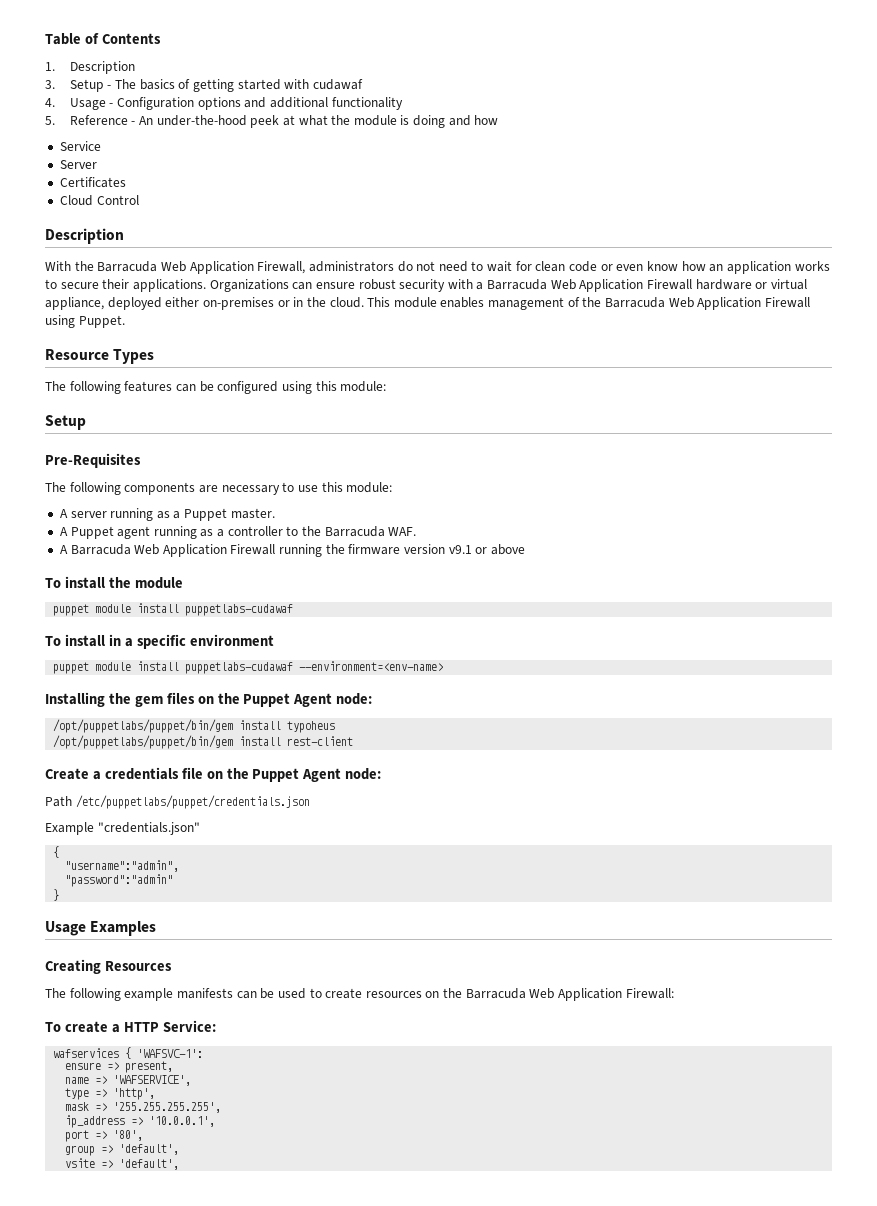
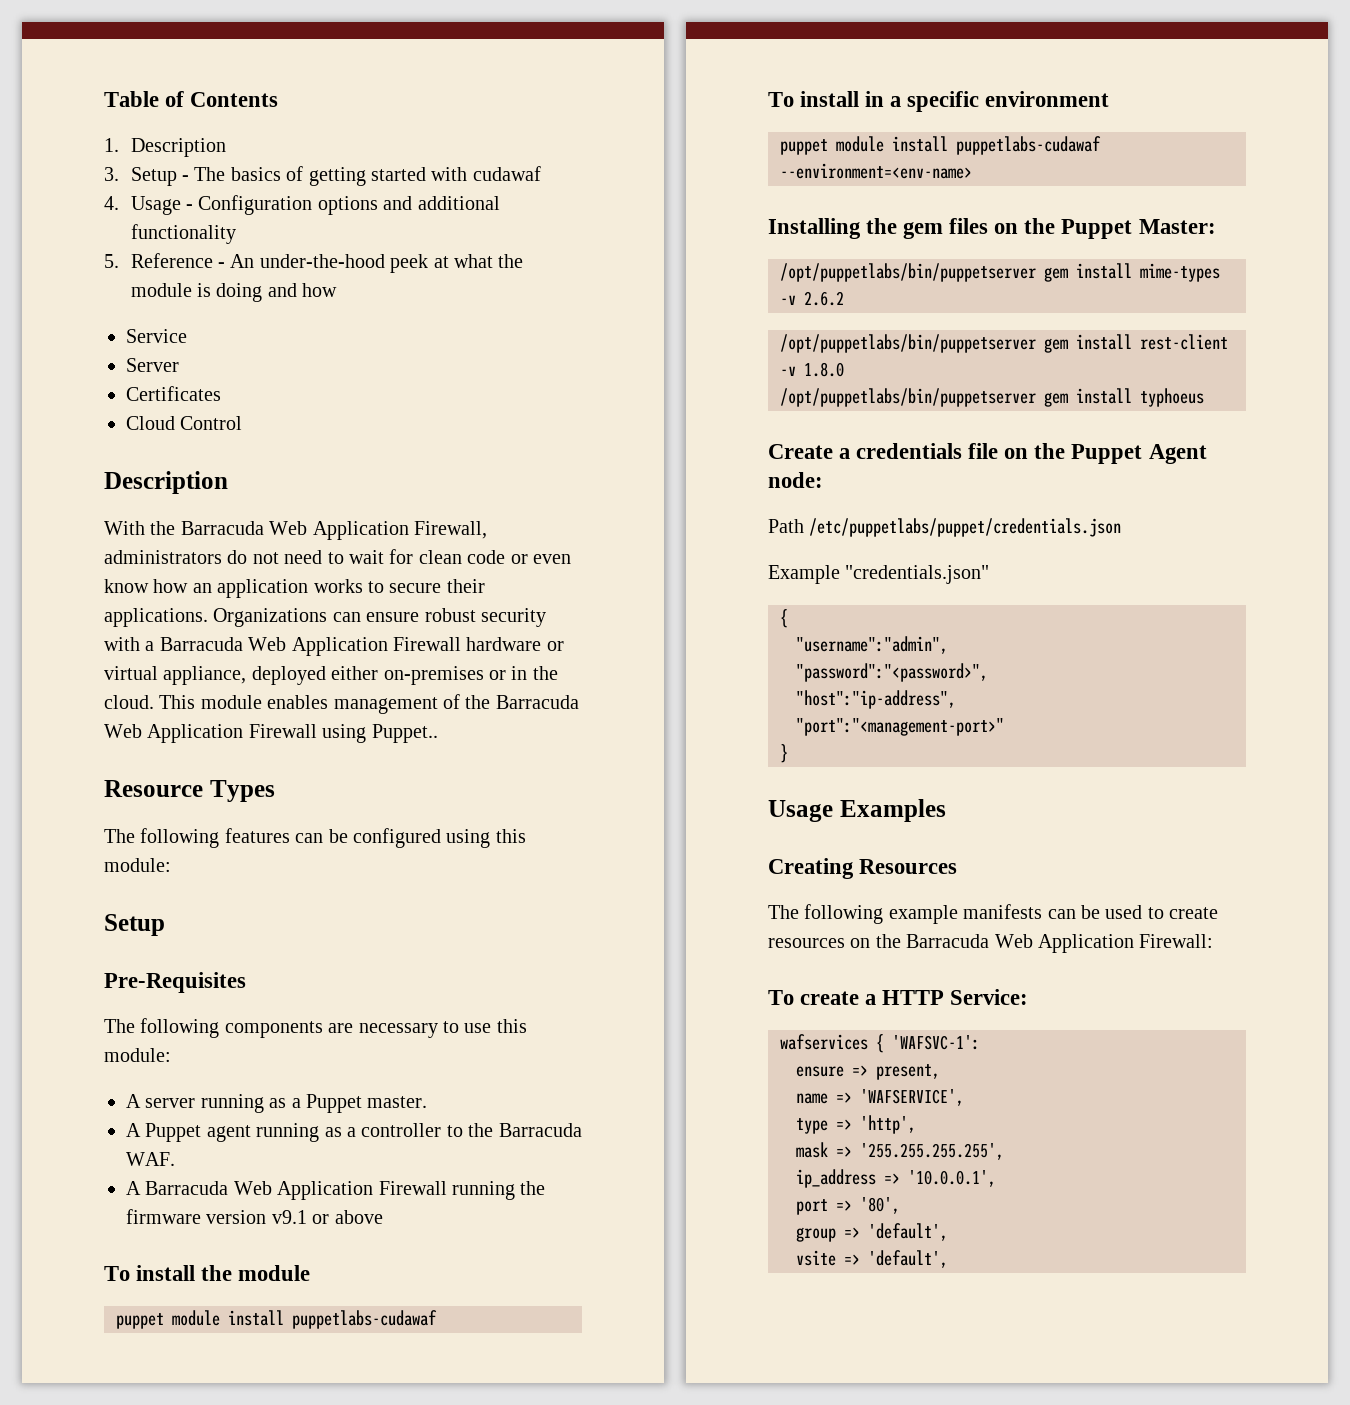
- This module enables management of the Barracuda Web Application Firewall using Puppet.
+ This module enables management of the Barracuda Web Application Firewall using Puppet..
- Installing the gem files on the Puppet Agent node:
- /opt/puppetlabs/puppet/bin/gem install typoheus
- /opt/puppetlabs/puppet/bin/gem install rest-client
+ Installing the gem files on the Puppet Master:
+ /opt/puppetlabs/bin/puppetserver gem install mime-types -v 2.6.2
+ /opt/puppetlabs/bin/puppetserver gem install rest-client -v 1.8.0
+ /opt/puppetlabs/bin/puppetserver gem install typhoeus
- "password":"admin"
+ "password":"<password>",
+ "host":"ip-address",
+ "port":"<management-port>"

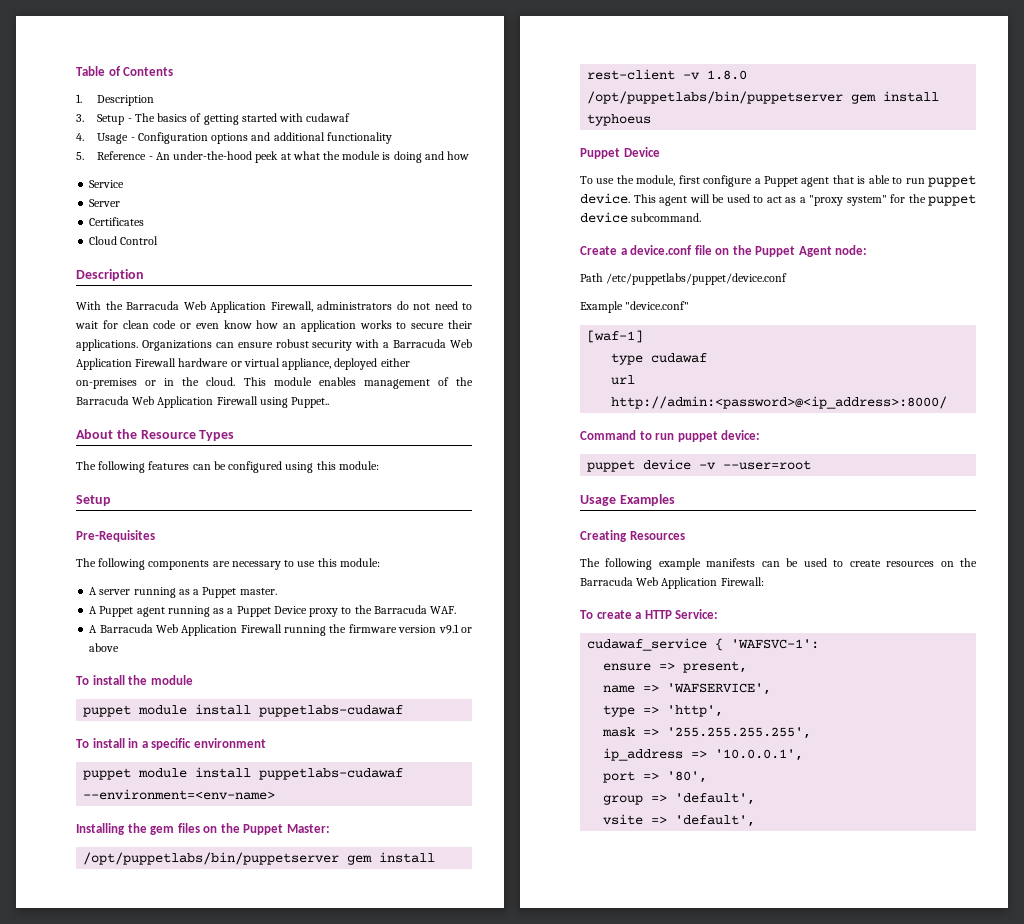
- Resource Types
+ About the Resource Types
- A Puppet agent running as a controller to the Barracuda WAF.
+ A Puppet agent running as a Puppet Device proxy to the Barracuda WAF.
- /opt/puppetlabs/bin/puppetserver gem install mime-types -v 2.6.2
  /opt/puppetlabs/bin/puppetserver gem install typhoeus
+ Puppet Device
+ To use the module, first configure a Puppet agent that is able to run puppet device. This agent will be used to act as a "proxy system" for the puppet device subcommand.
- Create a credentials file on the Puppet Agent node:
+ Create a device.conf file on the Puppet Agent node:
- Path /etc/puppetlabs/puppet/credentials.json
+ Path /etc/puppetlabs/puppet/device.conf
- Example "credentials.json"
- {
- "username":"admin",
- "password":"<password>",
- "host":"ip-address",
- "port":"<management-port>"
- }
+ Example "device.conf"
+ [waf-1]
+ type cudawaf
+ url http://admin:<password>@<ip_address>:8000/
+ Command to run puppet device:
+ puppet device -v --user=root
- wafservices { 'WAFSVC-1':
+ cudawaf_service { 'WAFSVC-1':

